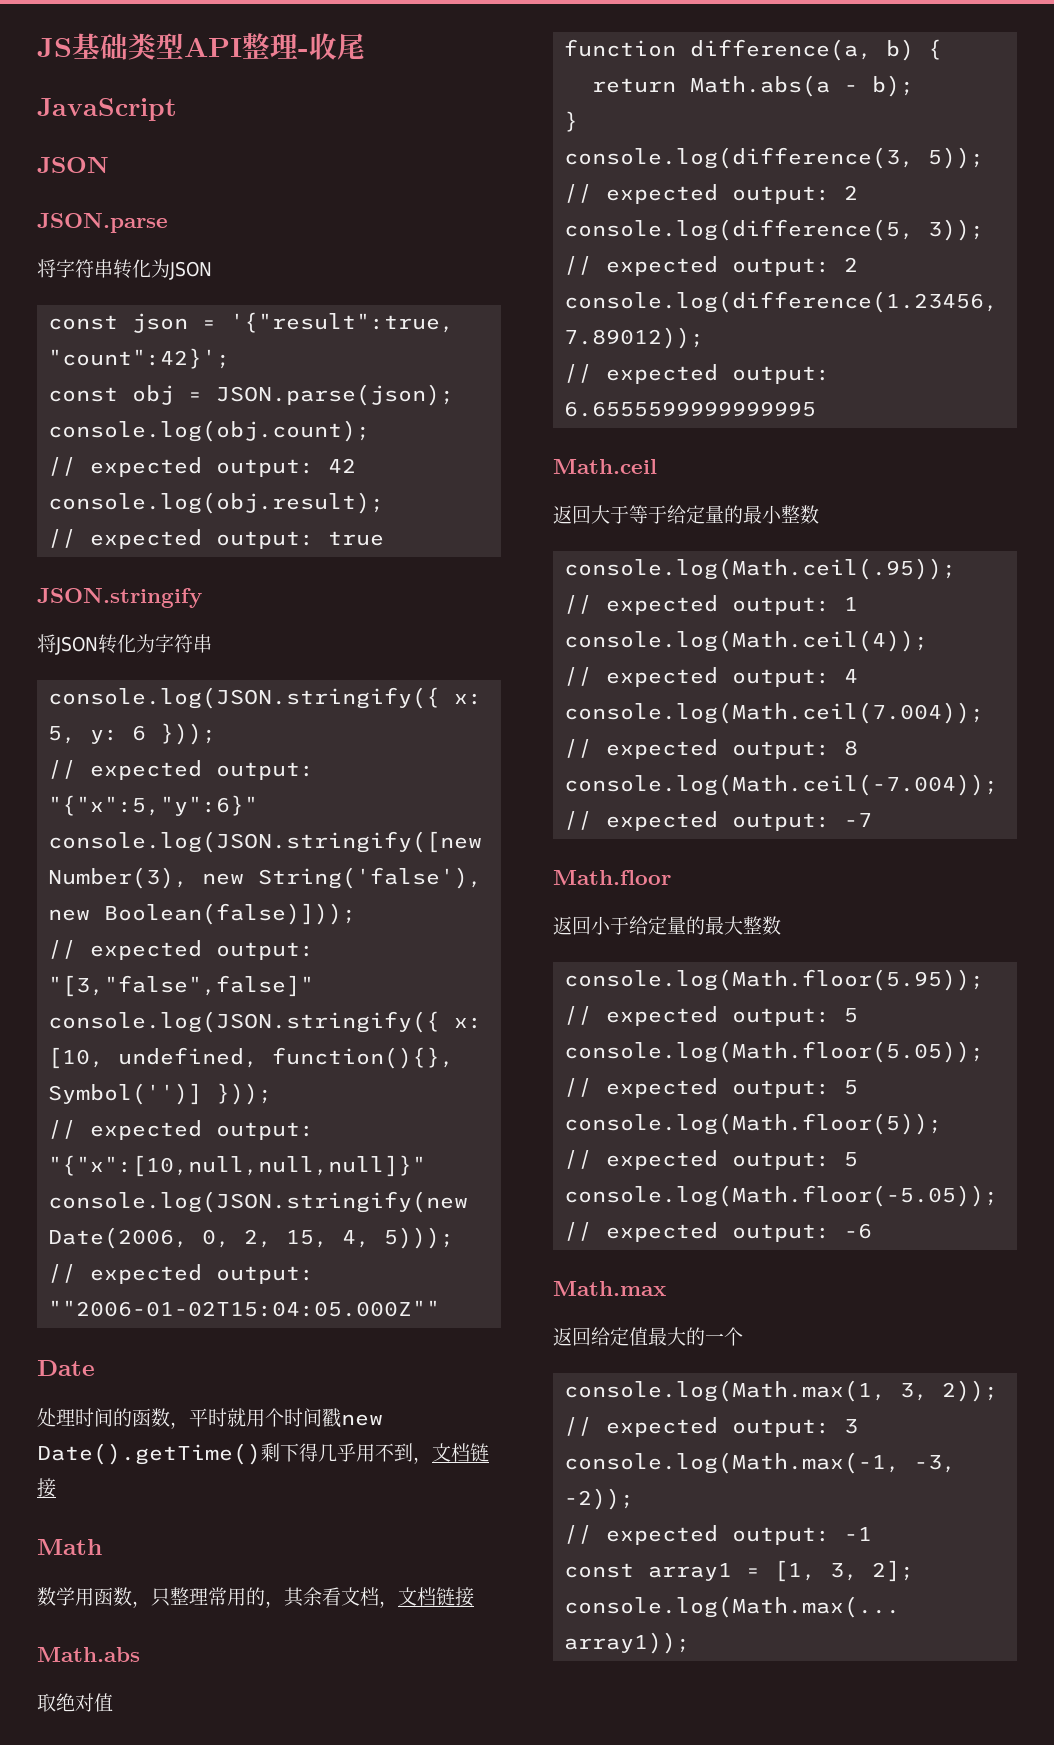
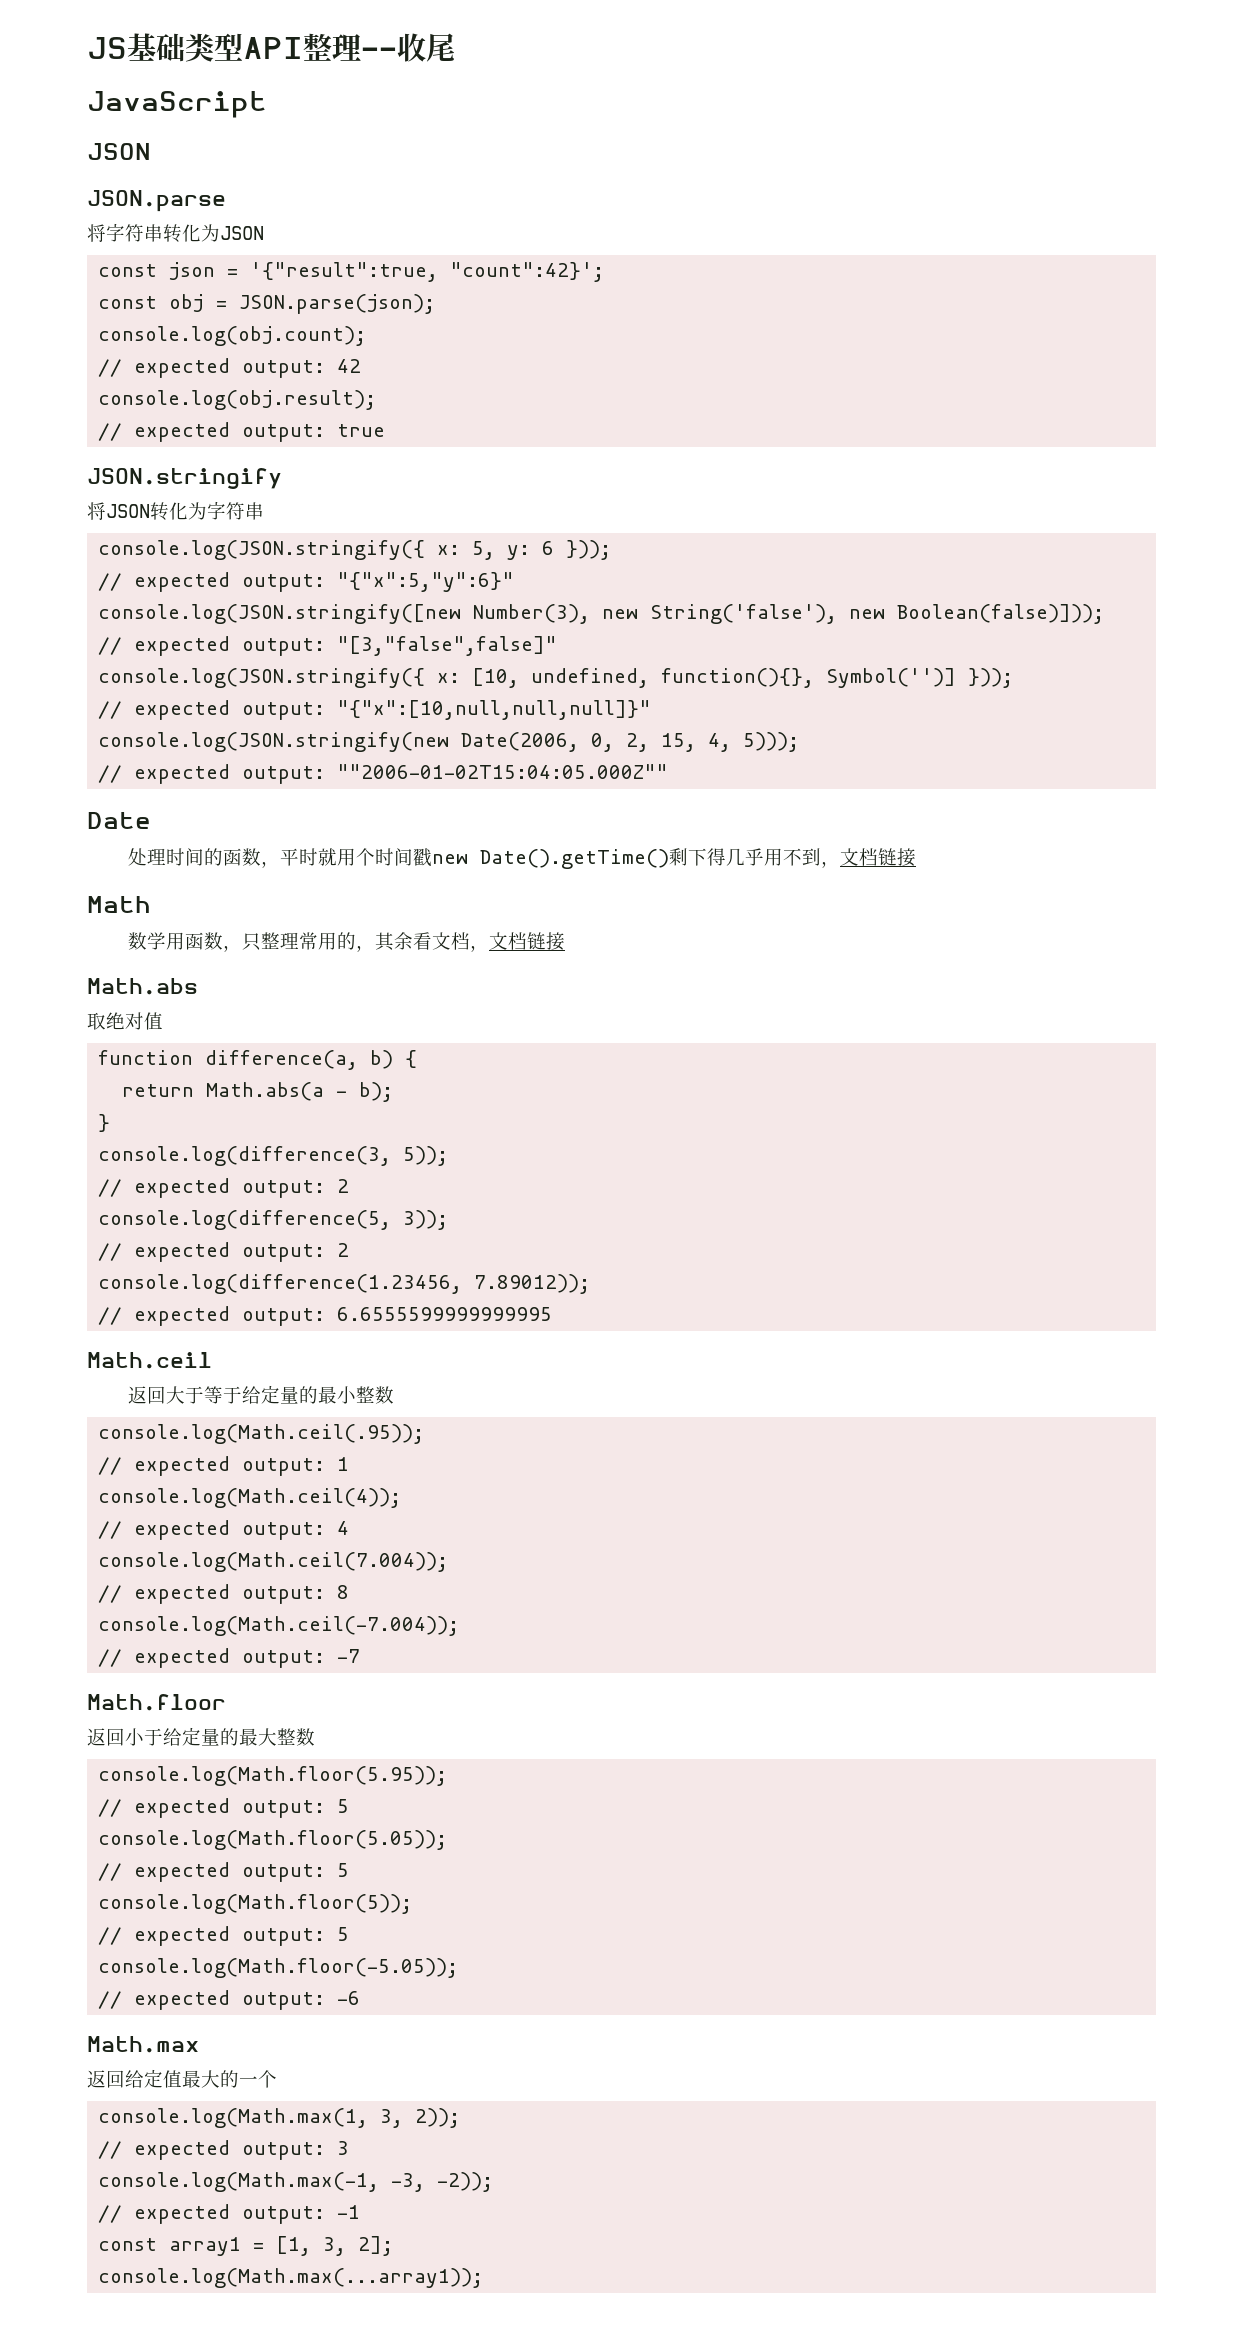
- JS基础类型API整理-收尾
+ JS基础类型API整理--收尾

